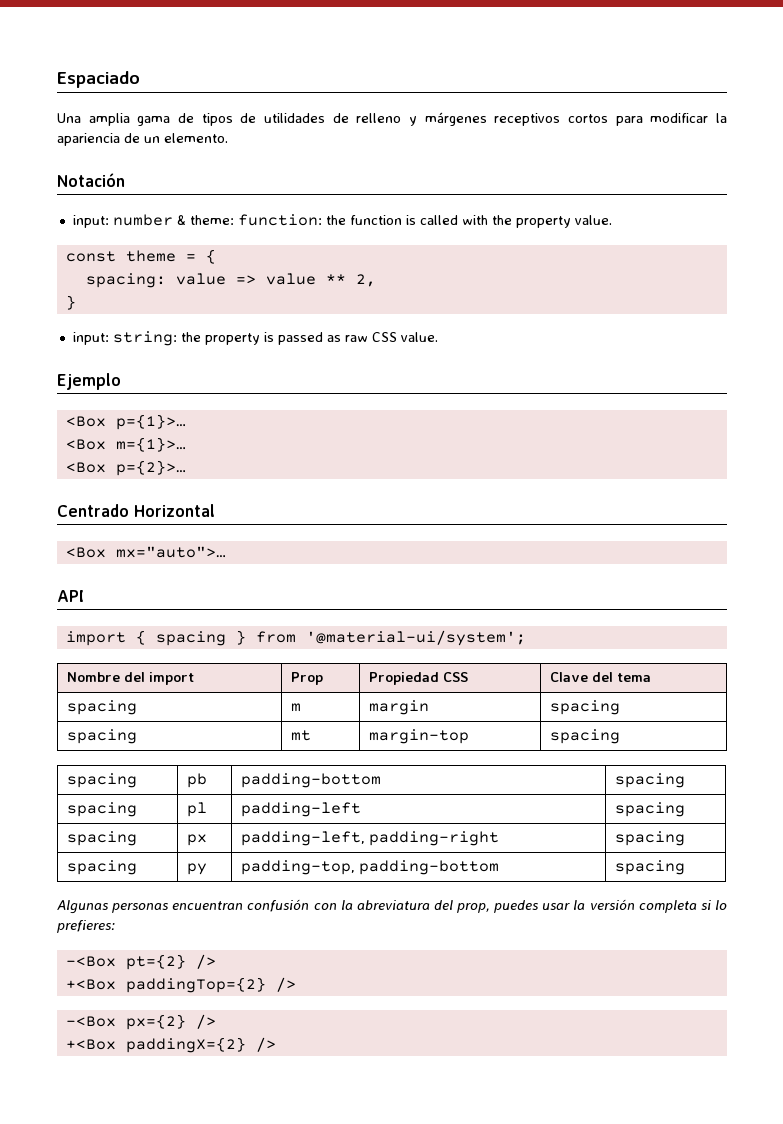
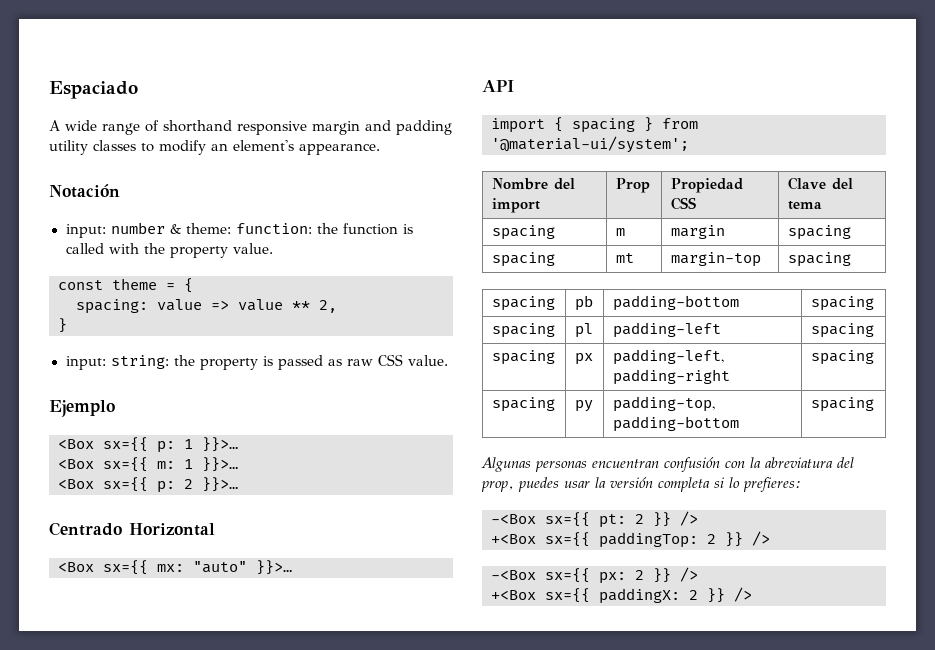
- Una amplia gama de tipos de utilidades de relleno y márgenes receptivos cortos para modificar la apariencia de un elemento.
+ A wide range of shorthand responsive margin and padding utility classes to modify an element's appearance.
- <Box p={1}>…
- <Box m={1}>…
- <Box p={2}>…
+ <Box sx={{ p: 1 }}>…
+ <Box sx={{ m: 1 }}>…
+ <Box sx={{ p: 2 }}>…
- <Box mx="auto">…
+ <Box sx={{ mx: "auto" }}>…
- -<Box pt={2} />
- +<Box paddingTop={2} />
- -<Box px={2} />
- +<Box paddingX={2} />
+ -<Box sx={{ pt: 2 }} />
+ +<Box sx={{ paddingTop: 2 }} />
+ -<Box sx={{ px: 2 }} />
+ +<Box sx={{ paddingX: 2 }} />

